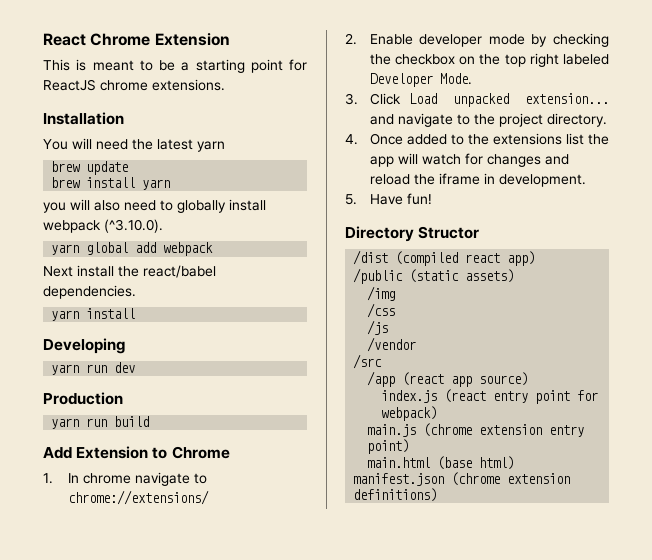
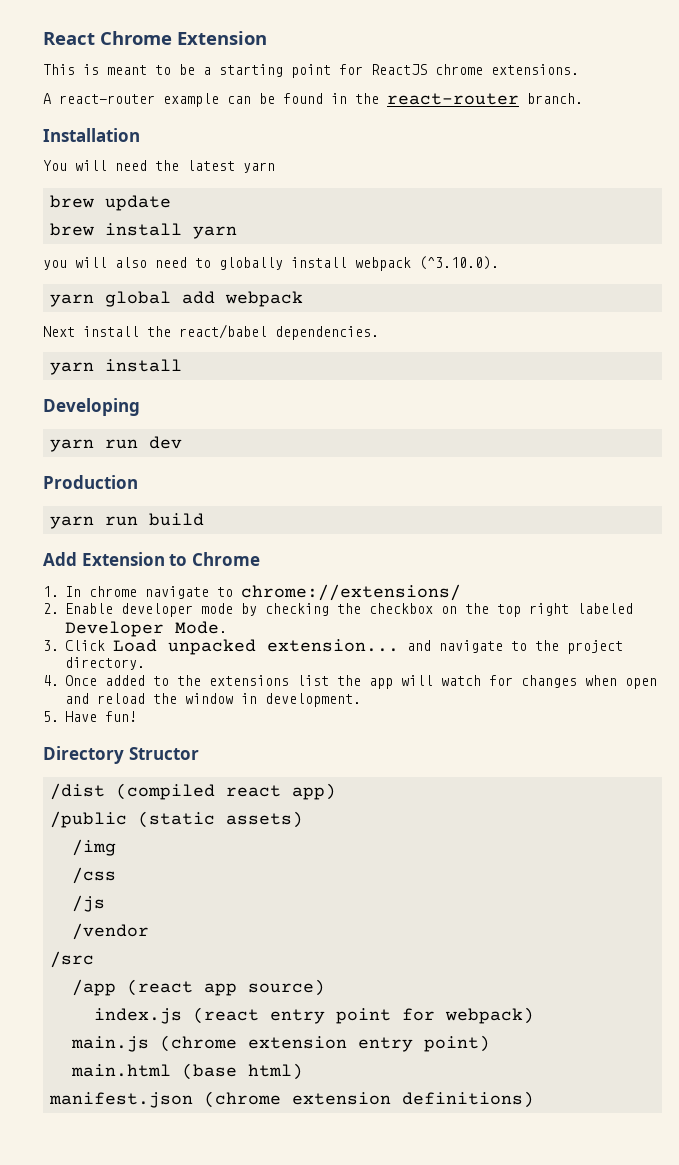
+ A react-router example can be found in the react-router branch.
- 4. Once added to the extensions list the app will watch for changes and reload the iframe in development.
+ 4. Once added to the extensions list the app will watch for changes when open and reload the window in development.

